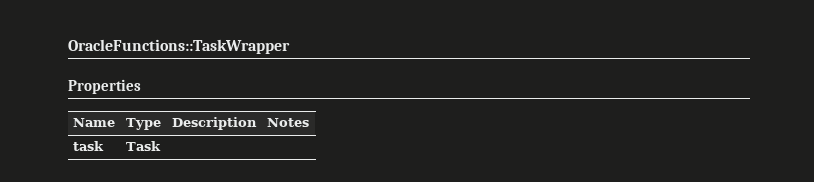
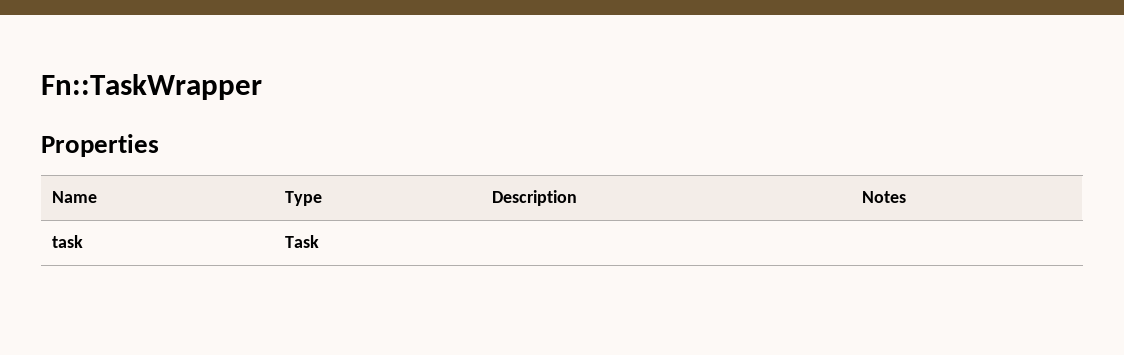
- OracleFunctions::TaskWrapper
+ Fn::TaskWrapper

